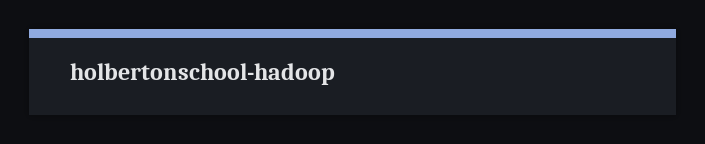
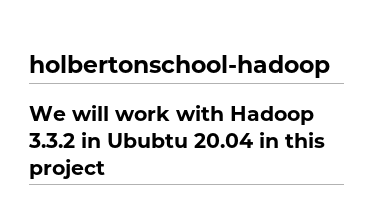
+ We will work with Hadoop 3.3.2 in Ububtu 20.04 in this project

